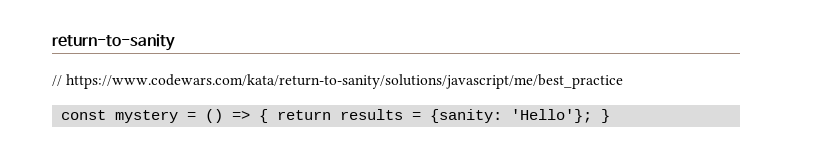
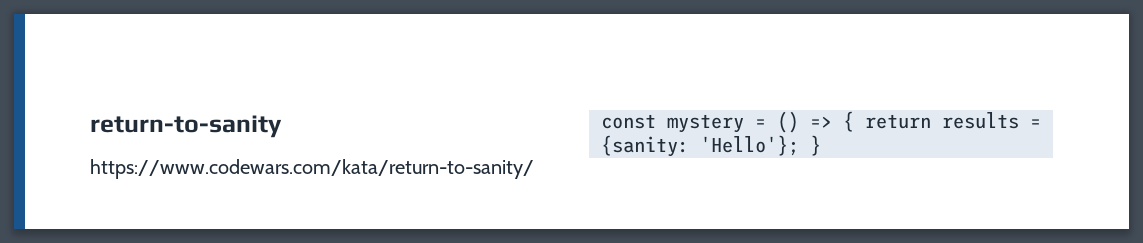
- // https://www.codewars.com/kata/return-to-sanity/solutions/javascript/me/best_practice
+ https://www.codewars.com/kata/return-to-sanity/

